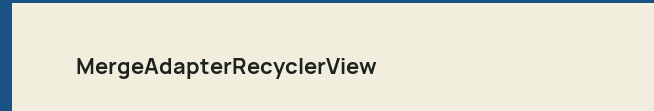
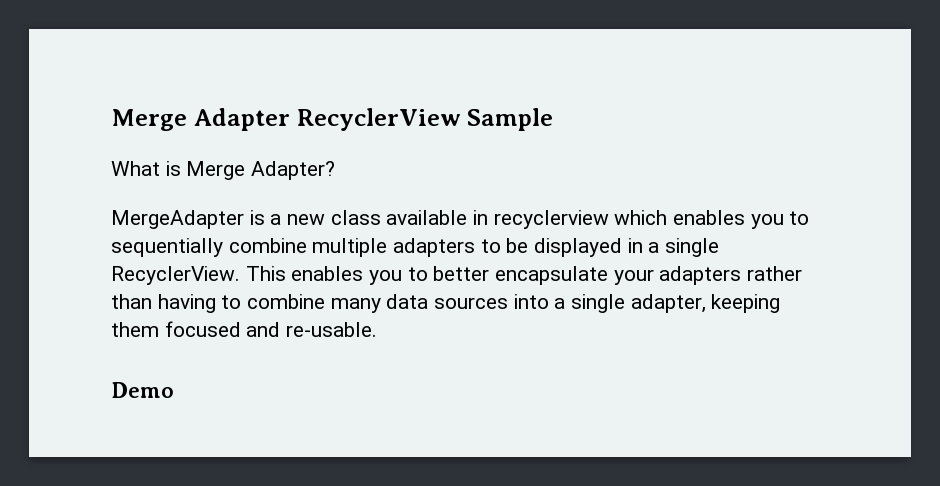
- MergeAdapterRecyclerView
+ Merge Adapter RecyclerView Sample
+ What is Merge Adapter?
+ MergeAdapter is a new class available in recyclerview which enables you to sequentially combine multiple adapters to be displayed in a single RecyclerView. This enables you to better encapsulate your adapters rather than having to combine many data sources into a single adapter, keeping them focused and re-usable.
+ Demo

